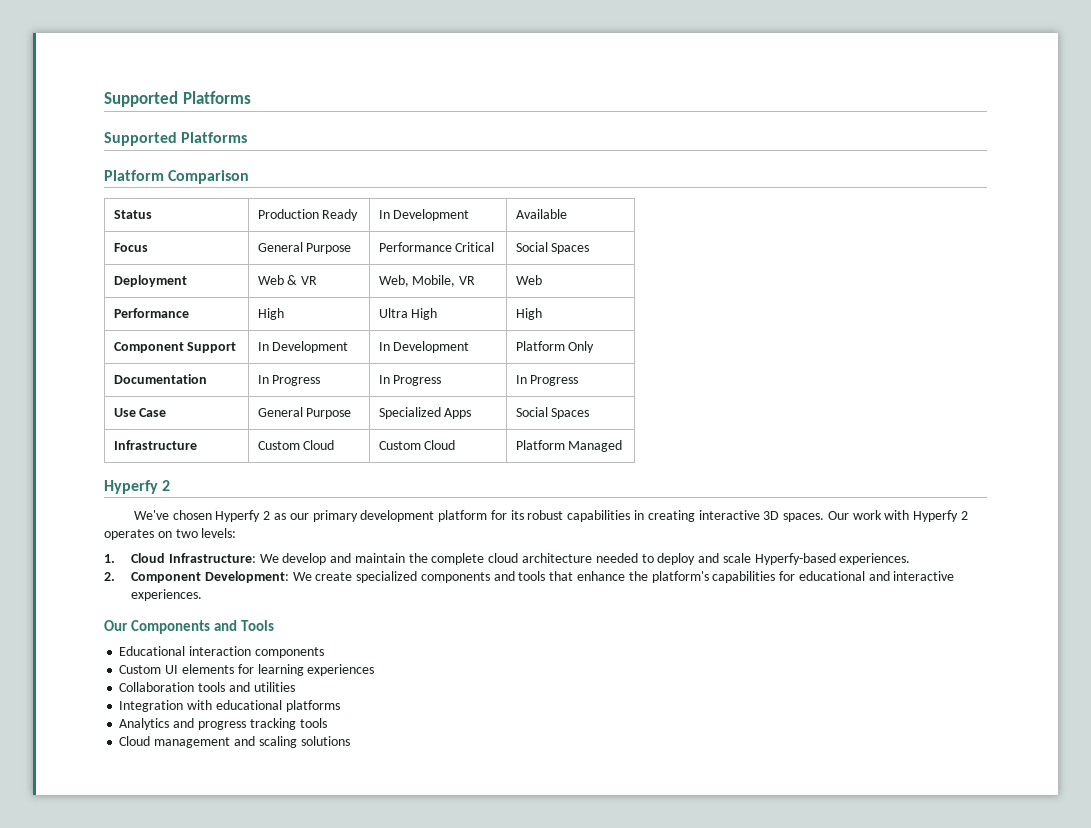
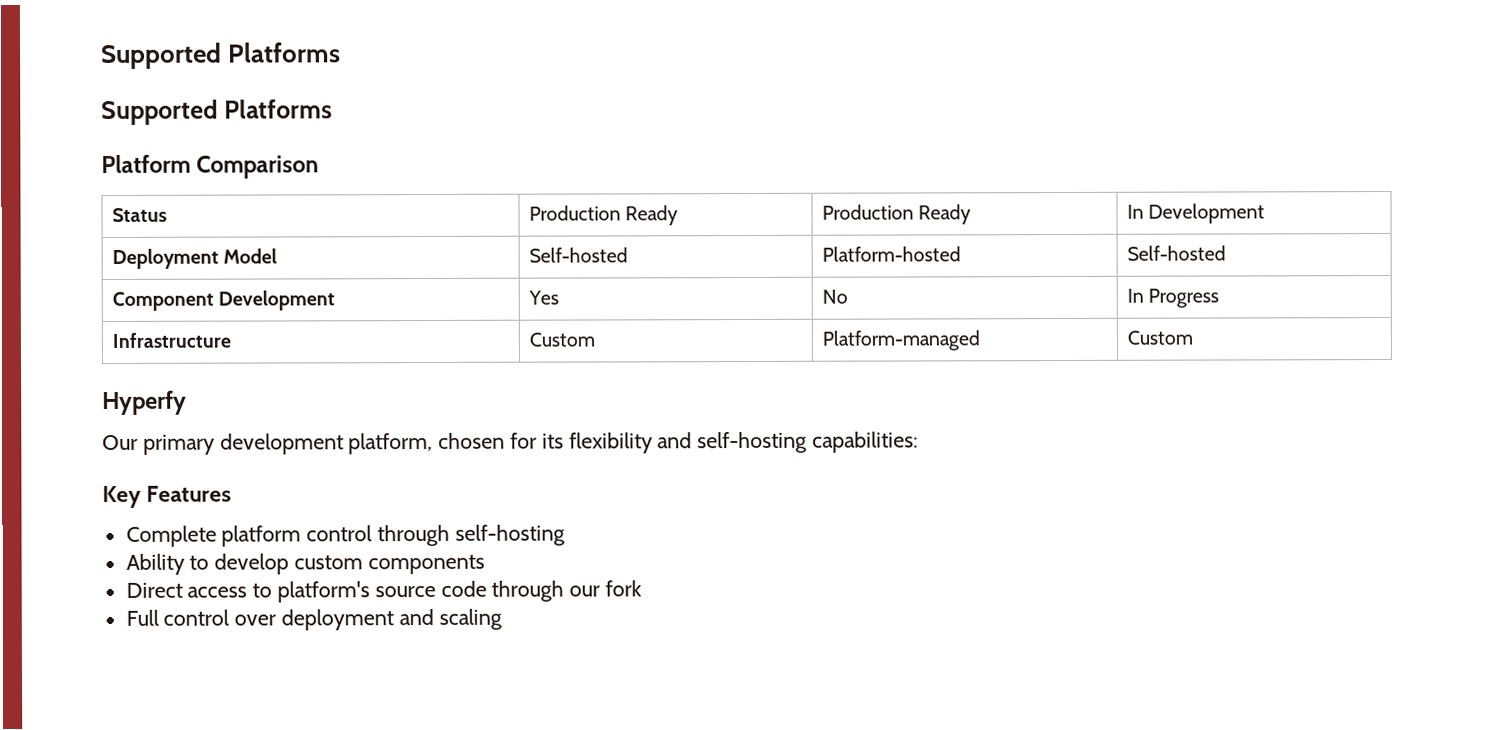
- Status | Production Ready | In Development | Available
- Focus | General Purpose | Performance Critical | Social Spaces
- Deployment | Web & VR | Web, Mobile, VR | Web
- Performance | High | Ultra High | High
- Component Support | In Development | In Development | Platform Only
- Documentation | In Progress | In Progress | In Progress
- Use Case | General Purpose | Specialized Apps | Social Spaces
+ Status | Production Ready | Production Ready | In Development
+ Deployment Model | Self-hosted | Platform-hosted | Self-hosted
+ Component Development | Yes | No | In Progress
- Infrastructure | Custom Cloud | Custom Cloud | Platform Managed
- Hyperfy 2
- We've chosen Hyperfy 2 as our primary development platform for its robust capabilities in creating interactive 3D spaces. Our work with Hyperfy 2 operates on two levels:
- 1. Cloud Infrastructure: We develop and maintain the complete cloud architecture needed to deploy and scale Hyperfy-based experiences.
- 2. Component Development: We create specialized components and tools that enhance the platform's capabilities for educational and interactive experiences.
- Our Components and Tools
- Educational interaction components
- Custom UI elements for learning experiences
- Collaboration tools and utilities
- Integration with educational platforms
- Analytics and progress tracking tools
- Cloud management and scaling solutions
+ Infrastructure | Custom | Platform-managed | Custom
+ Hyperfy
+ Our primary development platform, chosen for its flexibility and self-hosting capabilities:
+ Key Features
+ Complete platform control through self-hosting
+ Ability to develop custom components
+ Direct access to platform's source code through our fork
+ Full control over deployment and scaling

